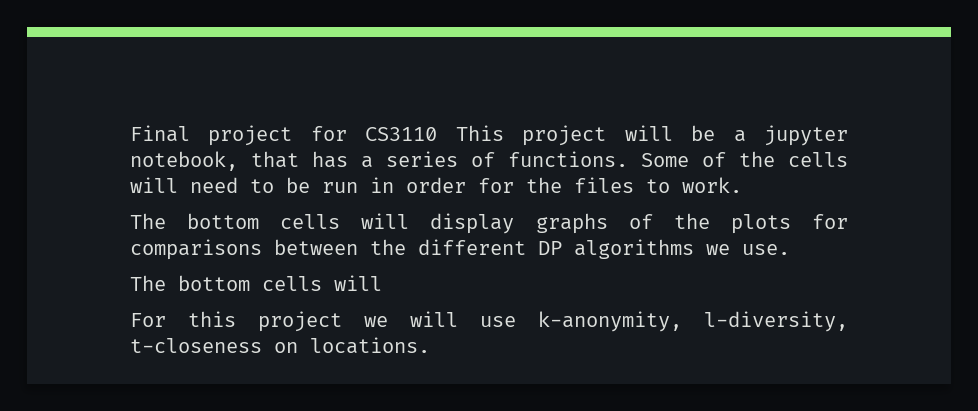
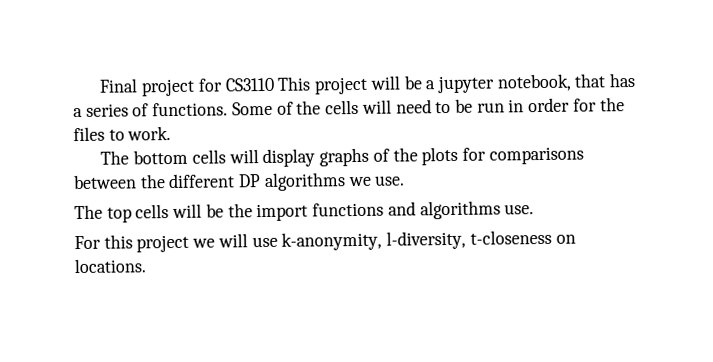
  The bottom cells will display graphs of the plots for comparisons between the different DP algorithms we use.
- The bottom cells will
+ The top cells will be the import functions and algorithms use.

